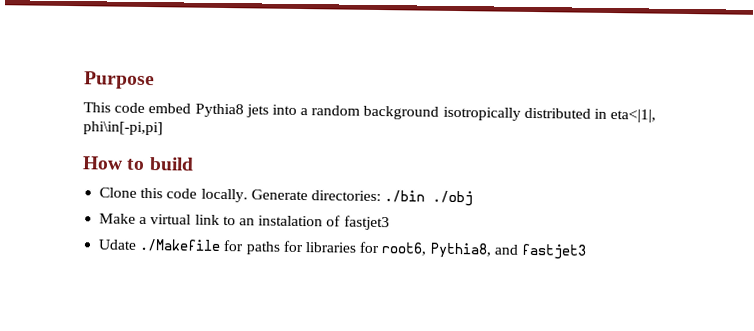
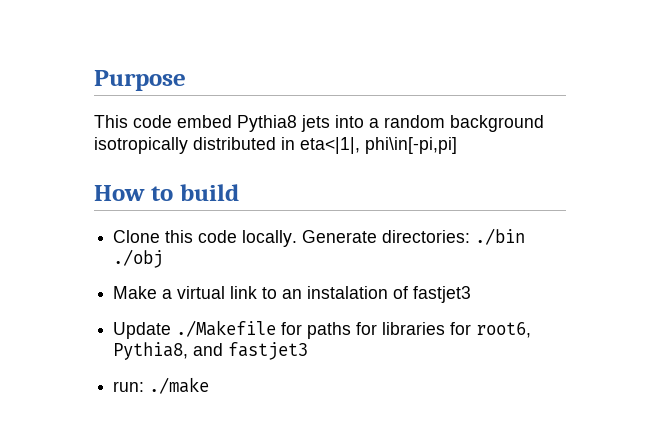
- Udate ./Makefile for paths for libraries for root6, Pythia8, and fastjet3
+ Update ./Makefile for paths for libraries for root6, Pythia8, and fastjet3
+ run: ./make

